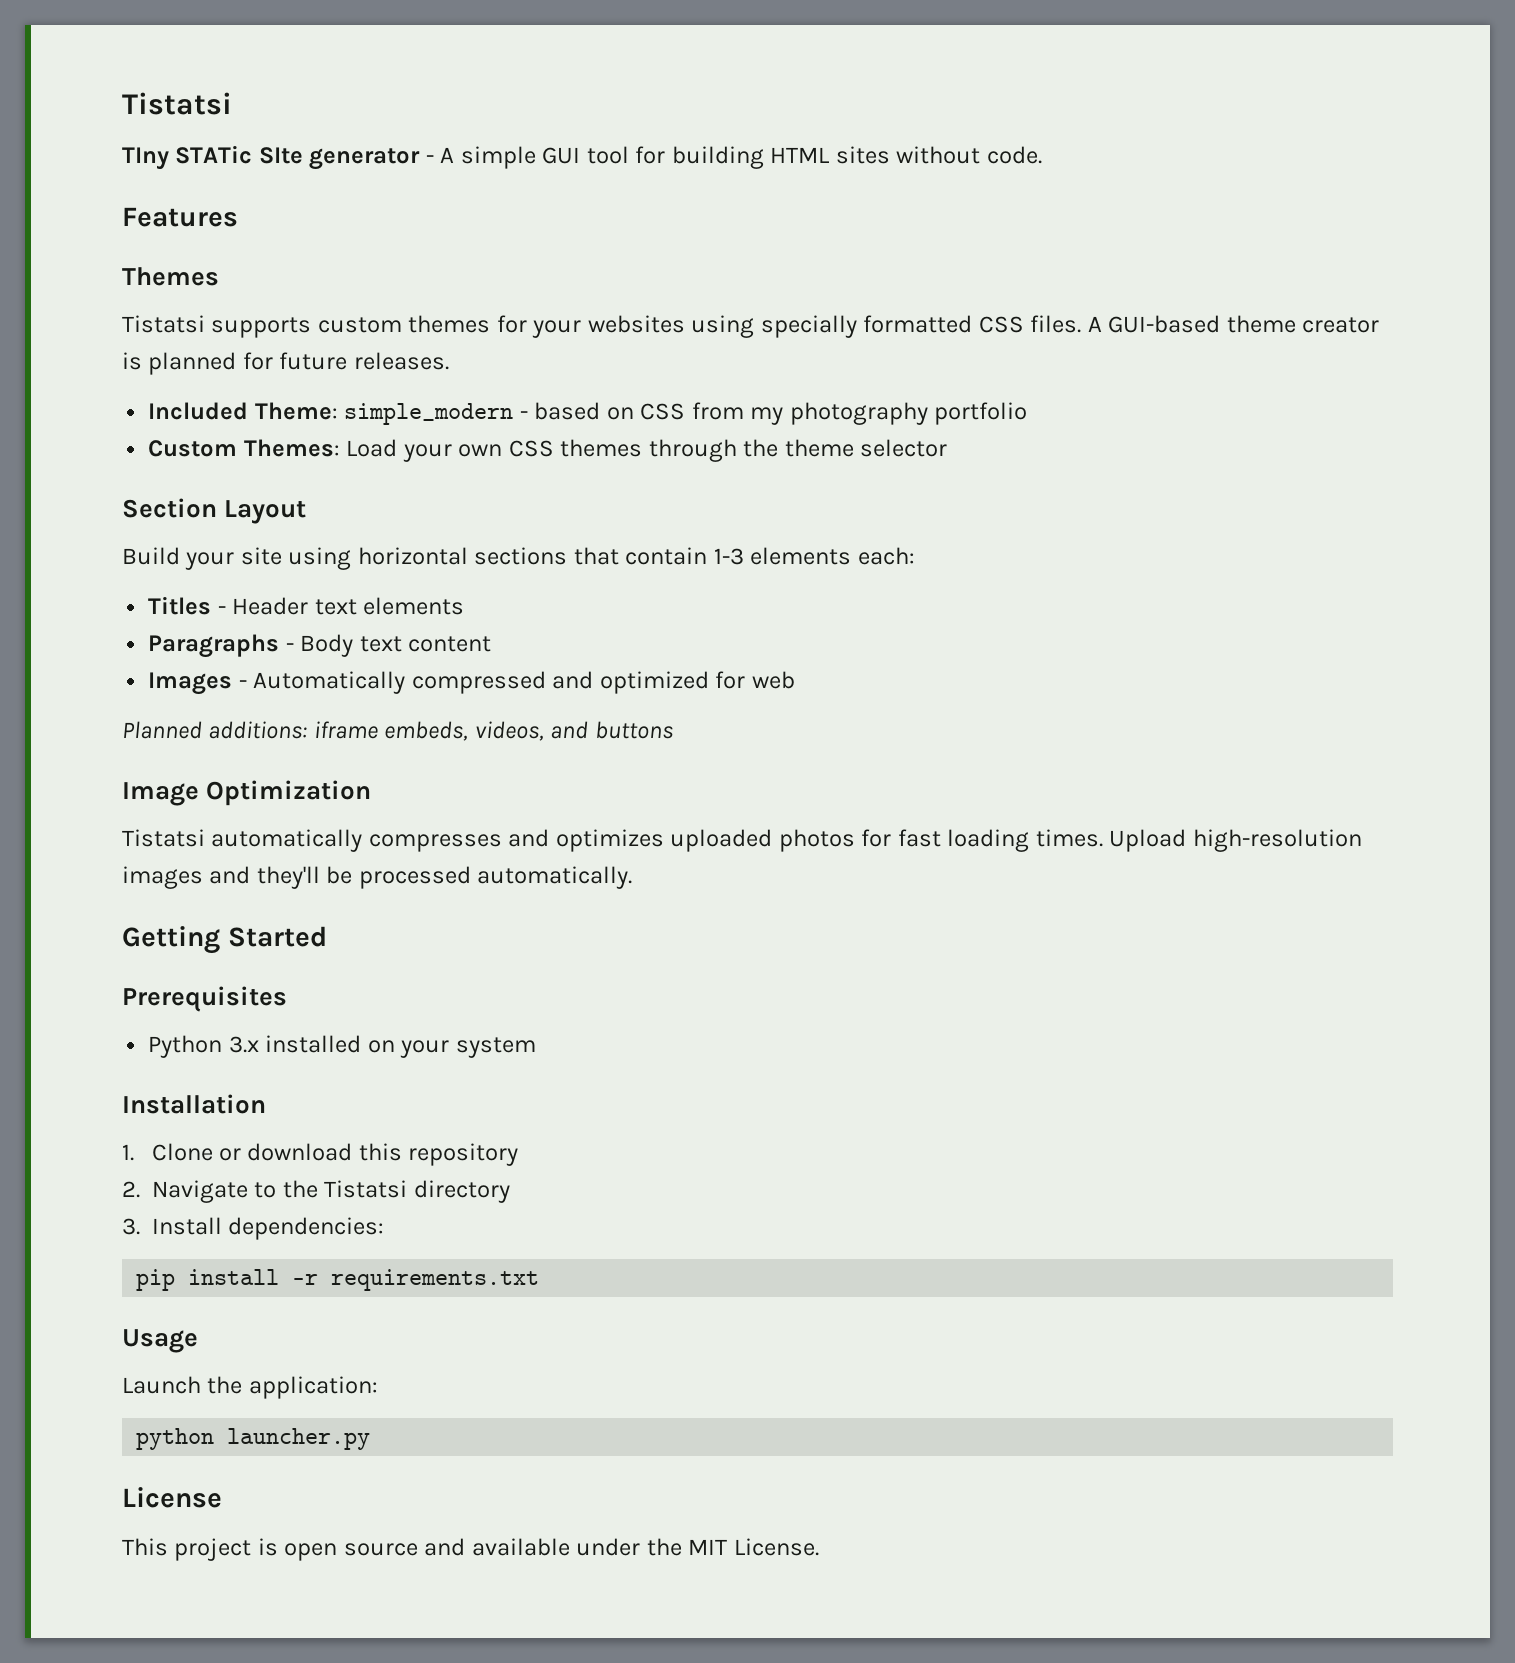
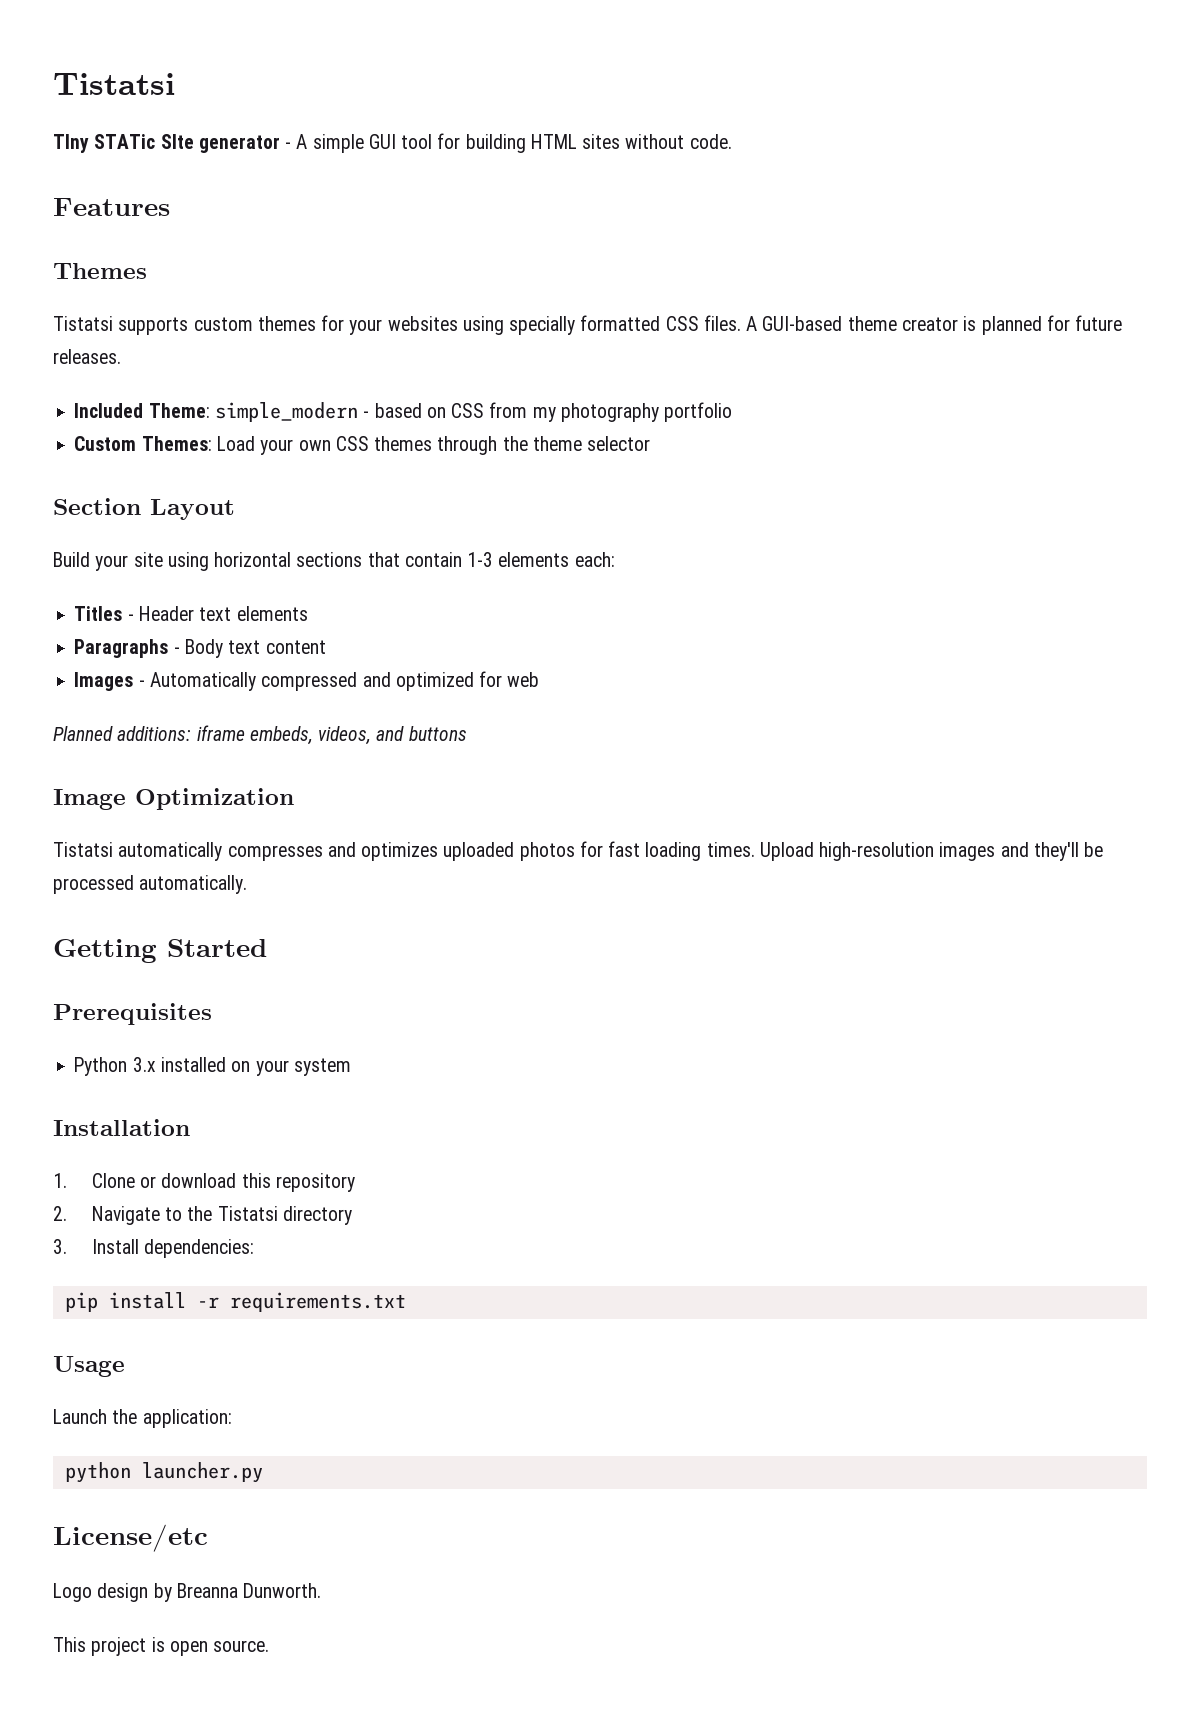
- License
- This project is open source and available under the MIT License.
+ License/etc
+ Logo design by Breanna Dunworth.
+ This project is open source.

